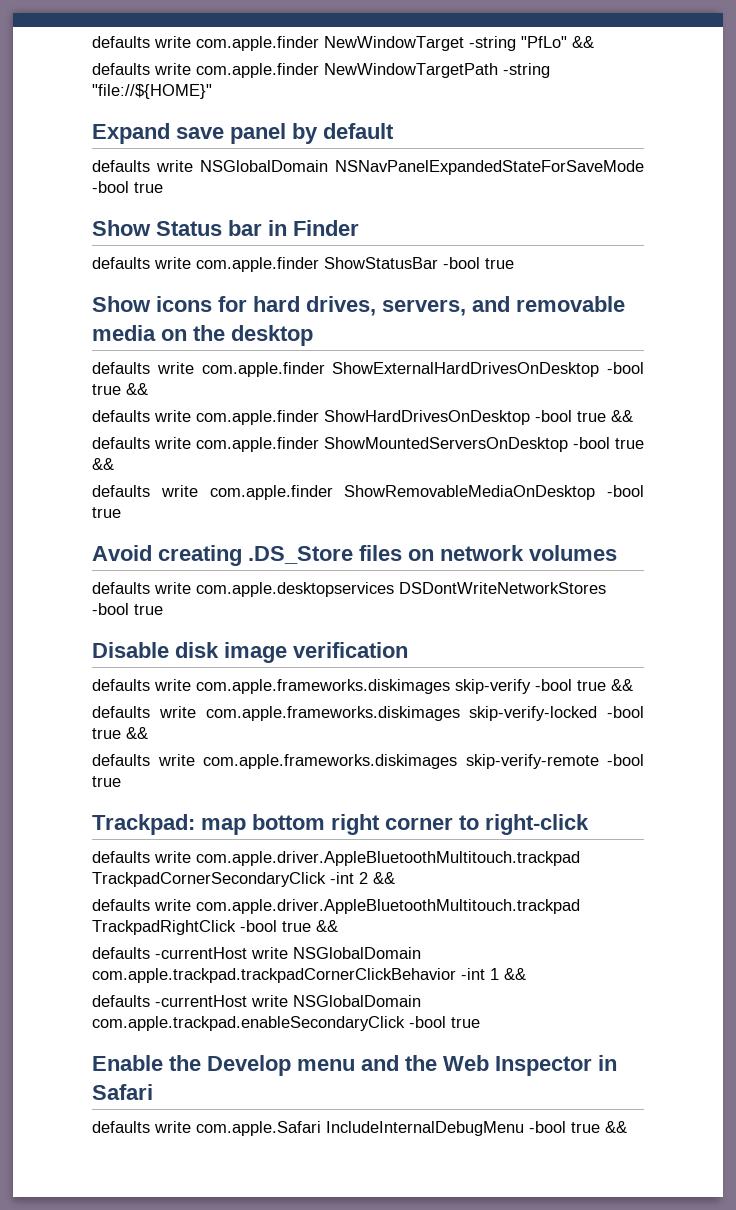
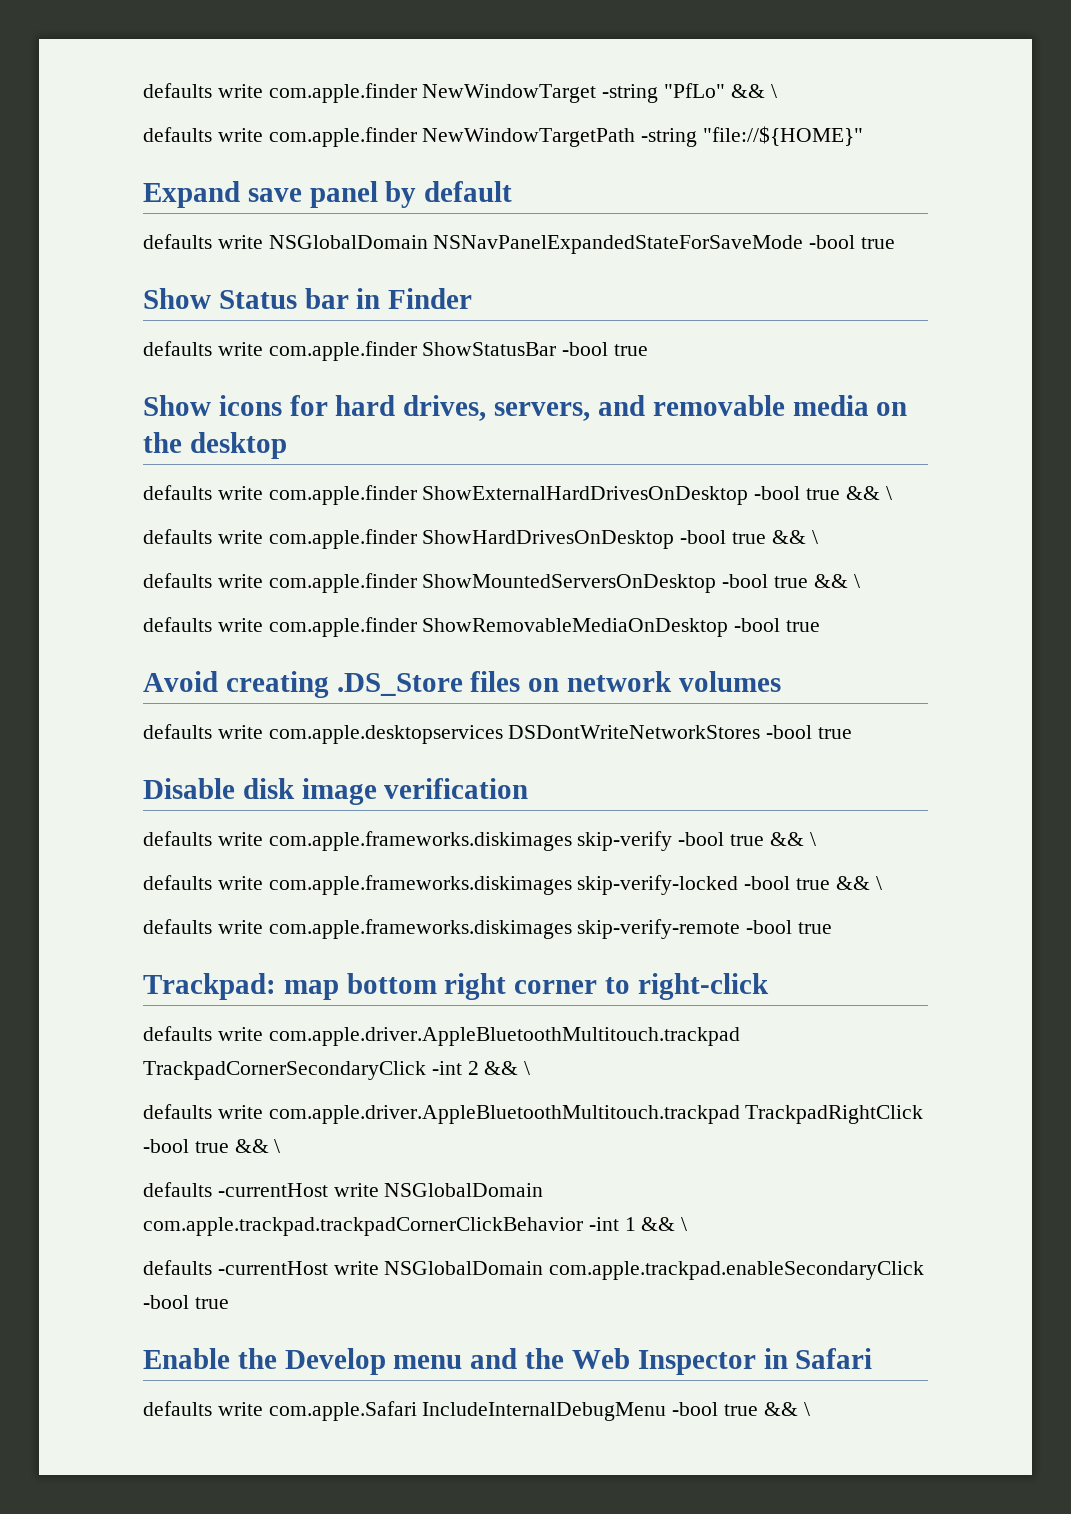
- defaults write com.apple.finder NewWindowTarget -string "PfLo" &&
+ defaults write com.apple.finder NewWindowTarget -string "PfLo" && \
- defaults write com.apple.finder ShowExternalHardDrivesOnDesktop -bool true &&
+ defaults write com.apple.finder ShowExternalHardDrivesOnDesktop -bool true && \
- defaults write com.apple.finder ShowHardDrivesOnDesktop -bool true &&
+ defaults write com.apple.finder ShowHardDrivesOnDesktop -bool true && \
- defaults write com.apple.finder ShowMountedServersOnDesktop -bool true &&
+ defaults write com.apple.finder ShowMountedServersOnDesktop -bool true && \
- defaults write com.apple.frameworks.diskimages skip-verify -bool true &&
+ defaults write com.apple.frameworks.diskimages skip-verify -bool true && \
- defaults write com.apple.frameworks.diskimages skip-verify-locked -bool true &&
+ defaults write com.apple.frameworks.diskimages skip-verify-locked -bool true && \
- defaults write com.apple.driver.AppleBluetoothMultitouch.trackpad TrackpadCornerSecondaryClick -int 2 &&
+ defaults write com.apple.driver.AppleBluetoothMultitouch.trackpad TrackpadCornerSecondaryClick -int 2 && \
- defaults write com.apple.driver.AppleBluetoothMultitouch.trackpad TrackpadRightClick -bool true &&
+ defaults write com.apple.driver.AppleBluetoothMultitouch.trackpad TrackpadRightClick -bool true && \
- defaults -currentHost write NSGlobalDomain com.apple.trackpad.trackpadCornerClickBehavior -int 1 &&
+ defaults -currentHost write NSGlobalDomain com.apple.trackpad.trackpadCornerClickBehavior -int 1 && \
- defaults write com.apple.Safari IncludeInternalDebugMenu -bool true &&
+ defaults write com.apple.Safari IncludeInternalDebugMenu -bool true && \

